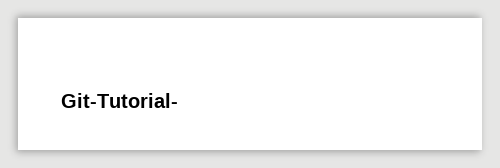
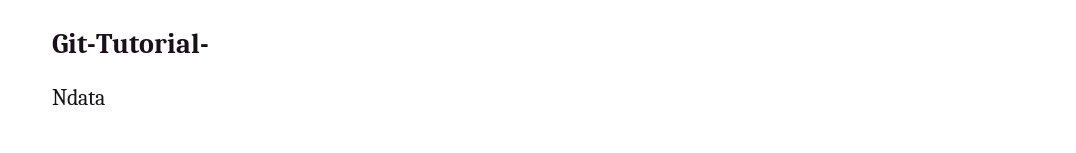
+ Ndata

